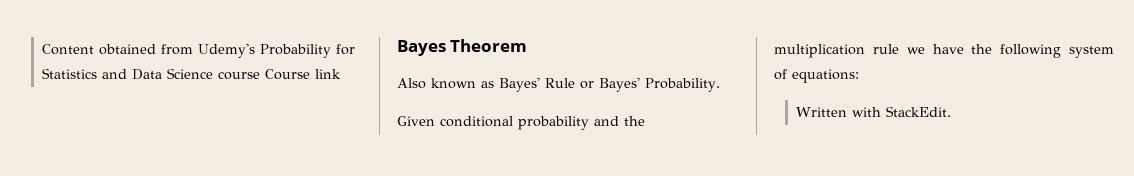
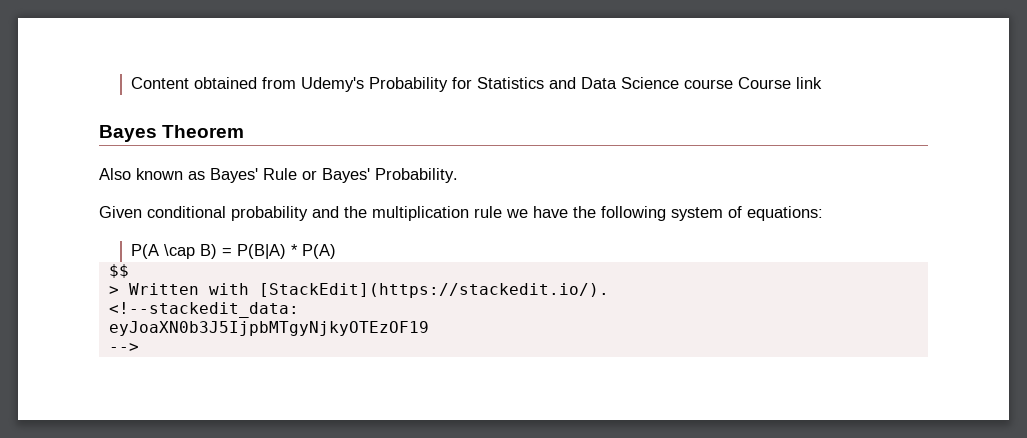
- Written with StackEdit.
+ P(A \cap B) = P(B|A) * P(A)
+ $$
+ > Written with [StackEdit](https://stackedit.io/).
+ <!--stackedit_data:
+ eyJoaXN0b3J5IjpbMTgyNjkyOTEzOF19
+ -->

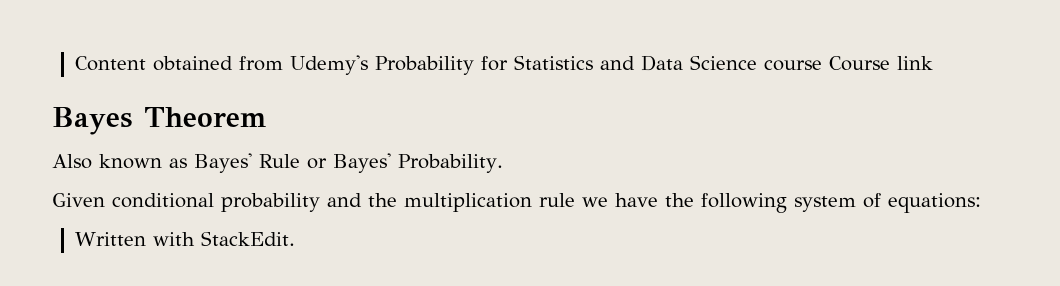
- P(A \cap B) = P(B|A) * P(A)
- $$
- > Written with [StackEdit](https://stackedit.io/).
- <!--stackedit_data:
- eyJoaXN0b3J5IjpbMTgyNjkyOTEzOF19
- -->
+ Written with StackEdit.

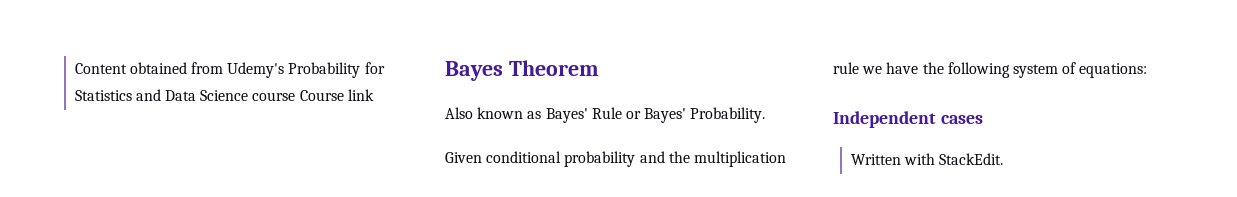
+ Independent cases

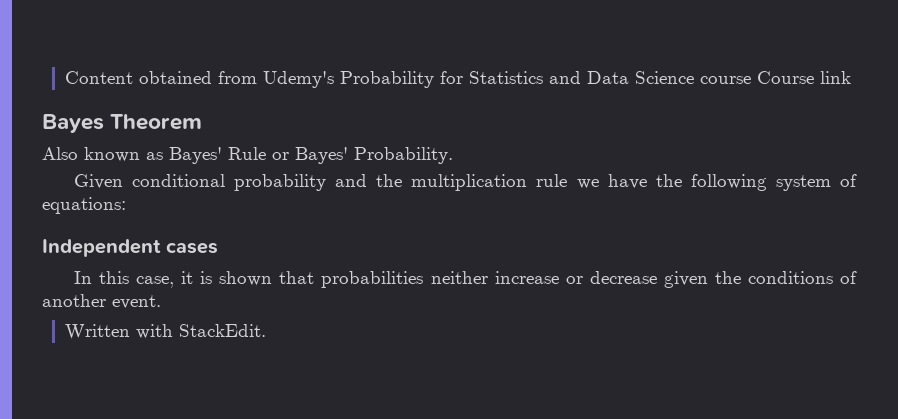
+ In this case, it is shown that probabilities neither increase or decrease given the conditions of another event.

